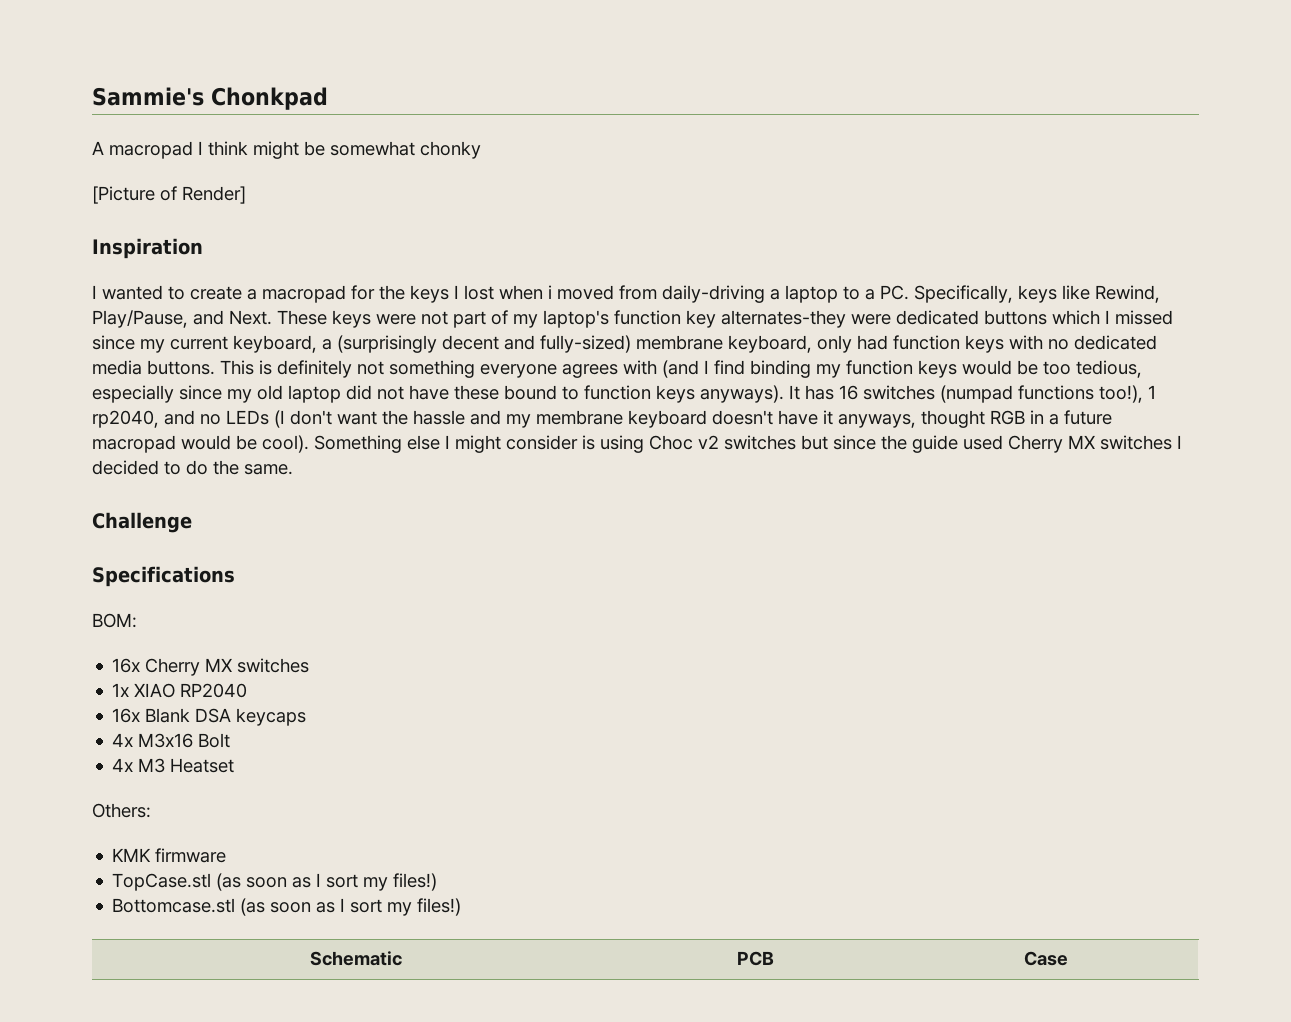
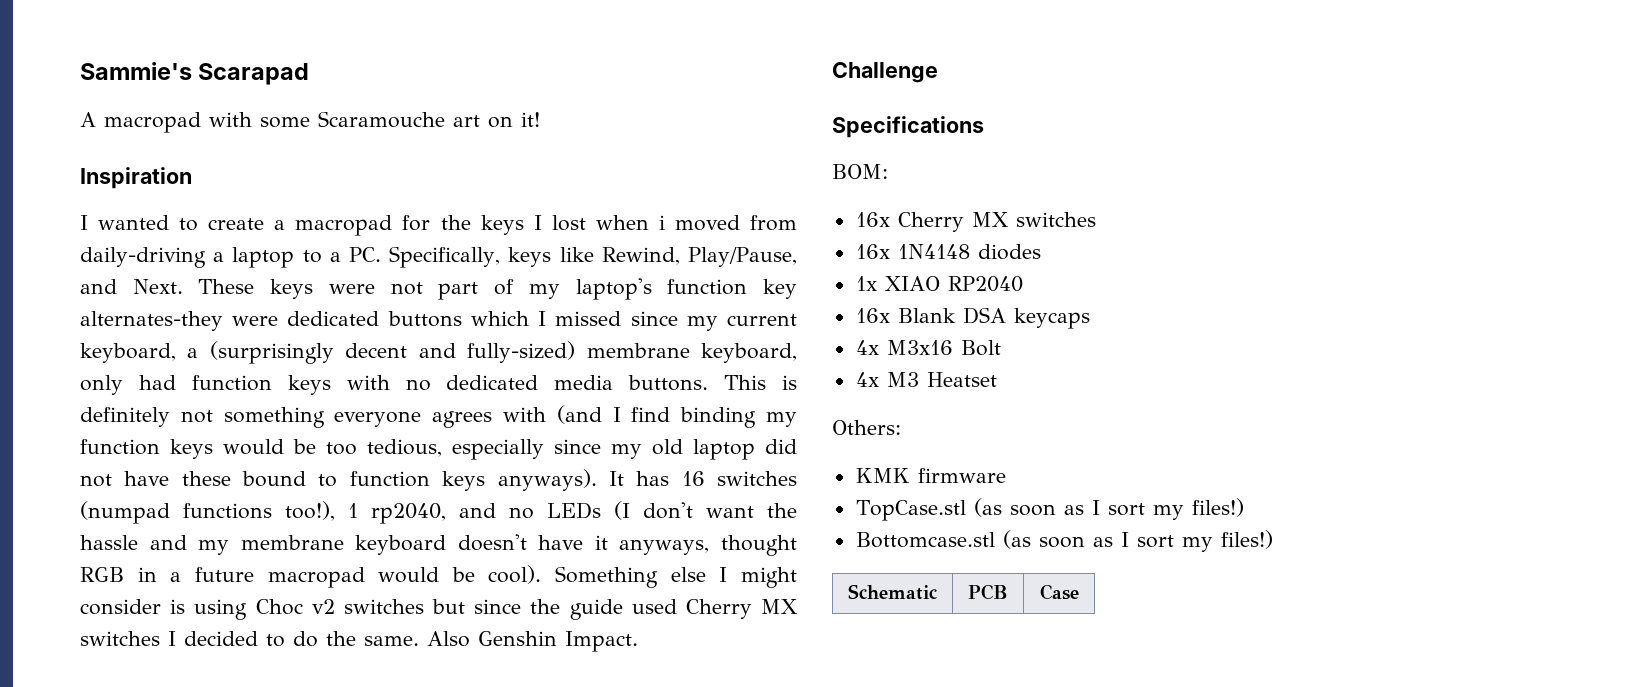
- Sammie's Chonkpad
+ Sammie's Scarapad
- A macropad I think might be somewhat chonky
- [Picture of Render]
+ A macropad with some Scaramouche art on it!
+ Also Genshin Impact.
+ 16x 1N4148 diodes

